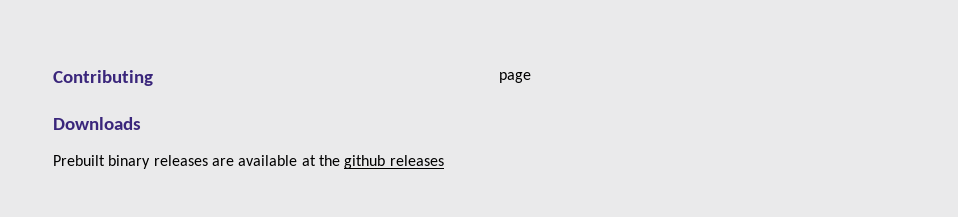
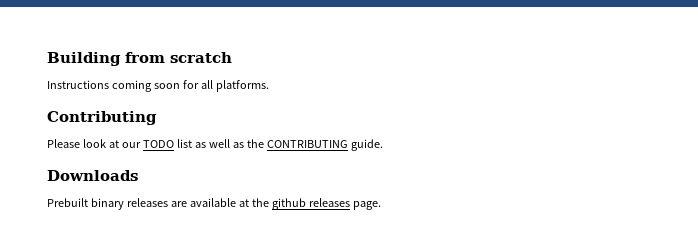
+ Building from scratch
+ Instructions coming soon for all platforms.
  Contributing
+ Please look at our TODO list as well as the CONTRIBUTING guide.
- Prebuilt binary releases are available at the github releases page
+ Prebuilt binary releases are available at the github releases page.

